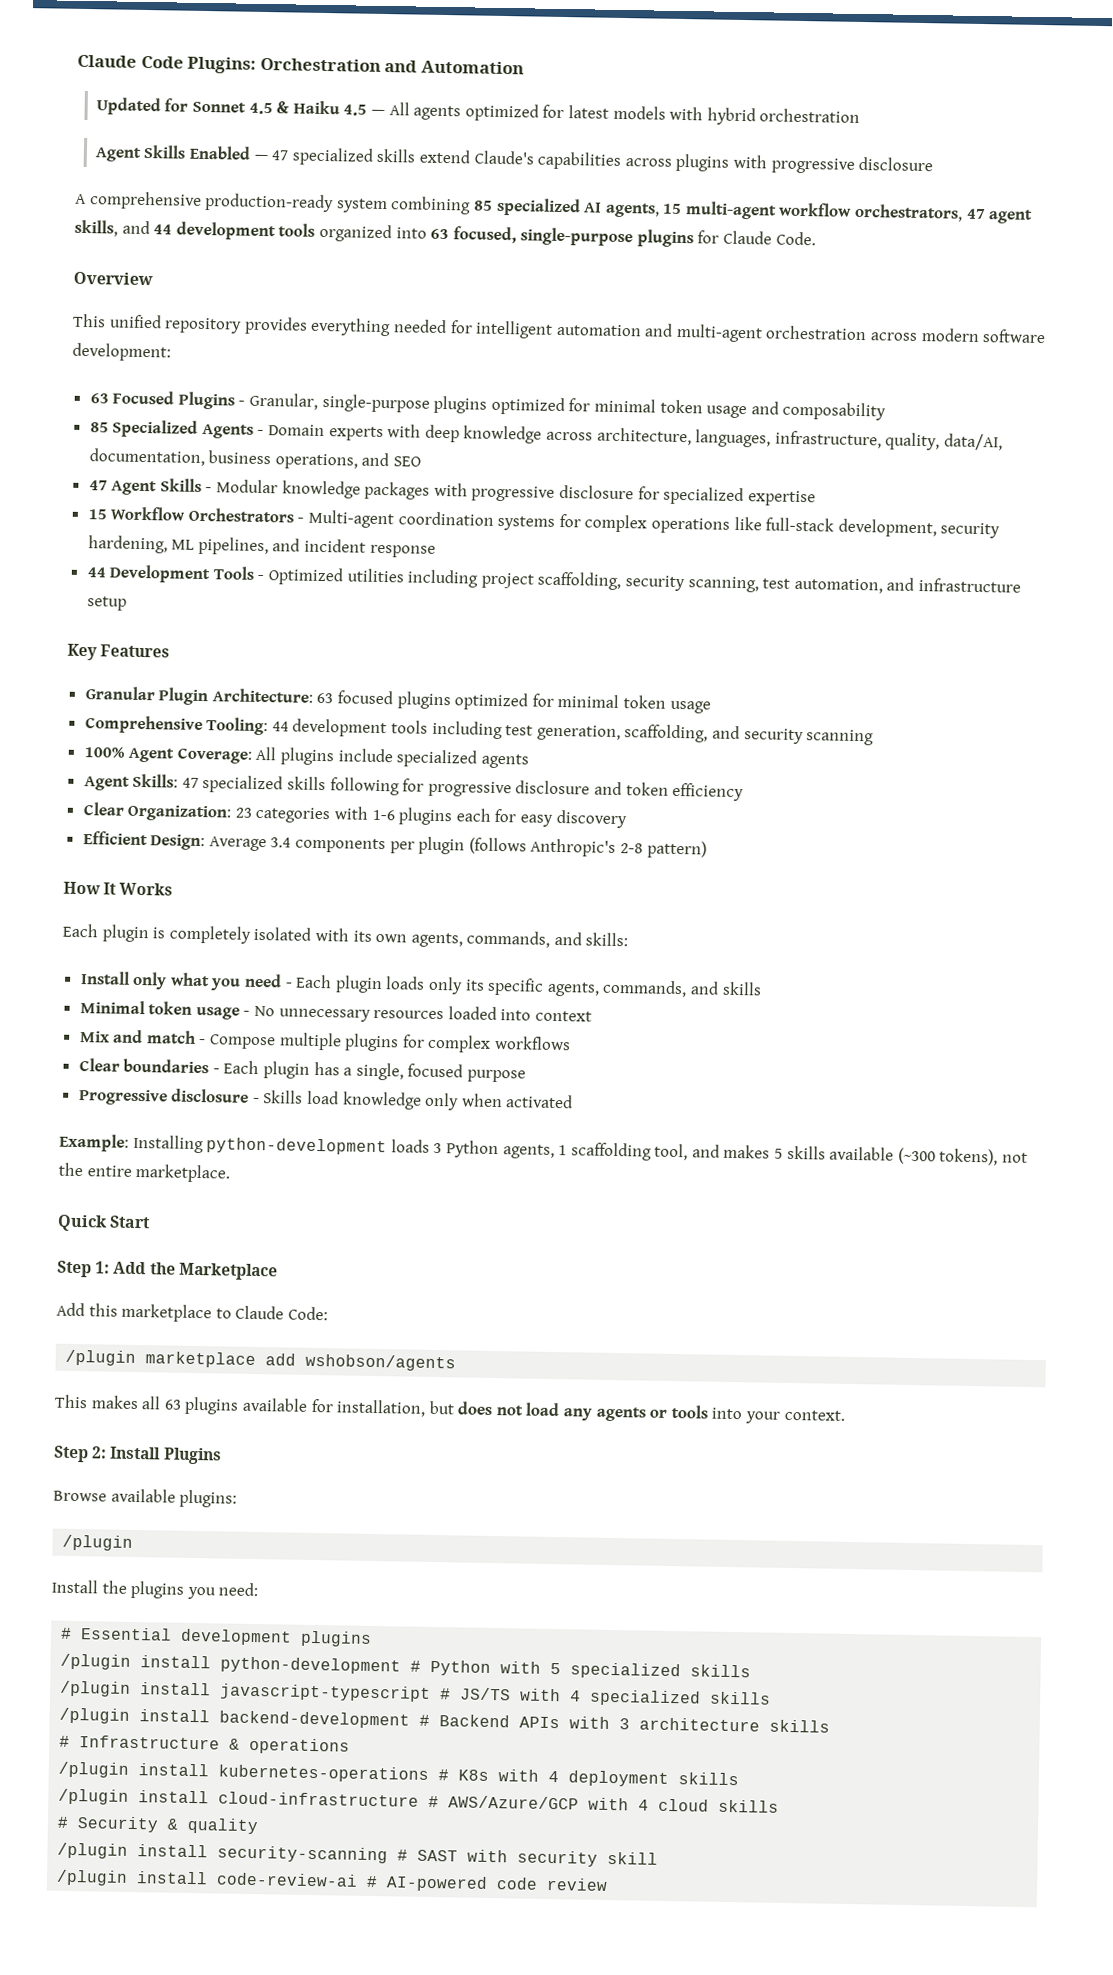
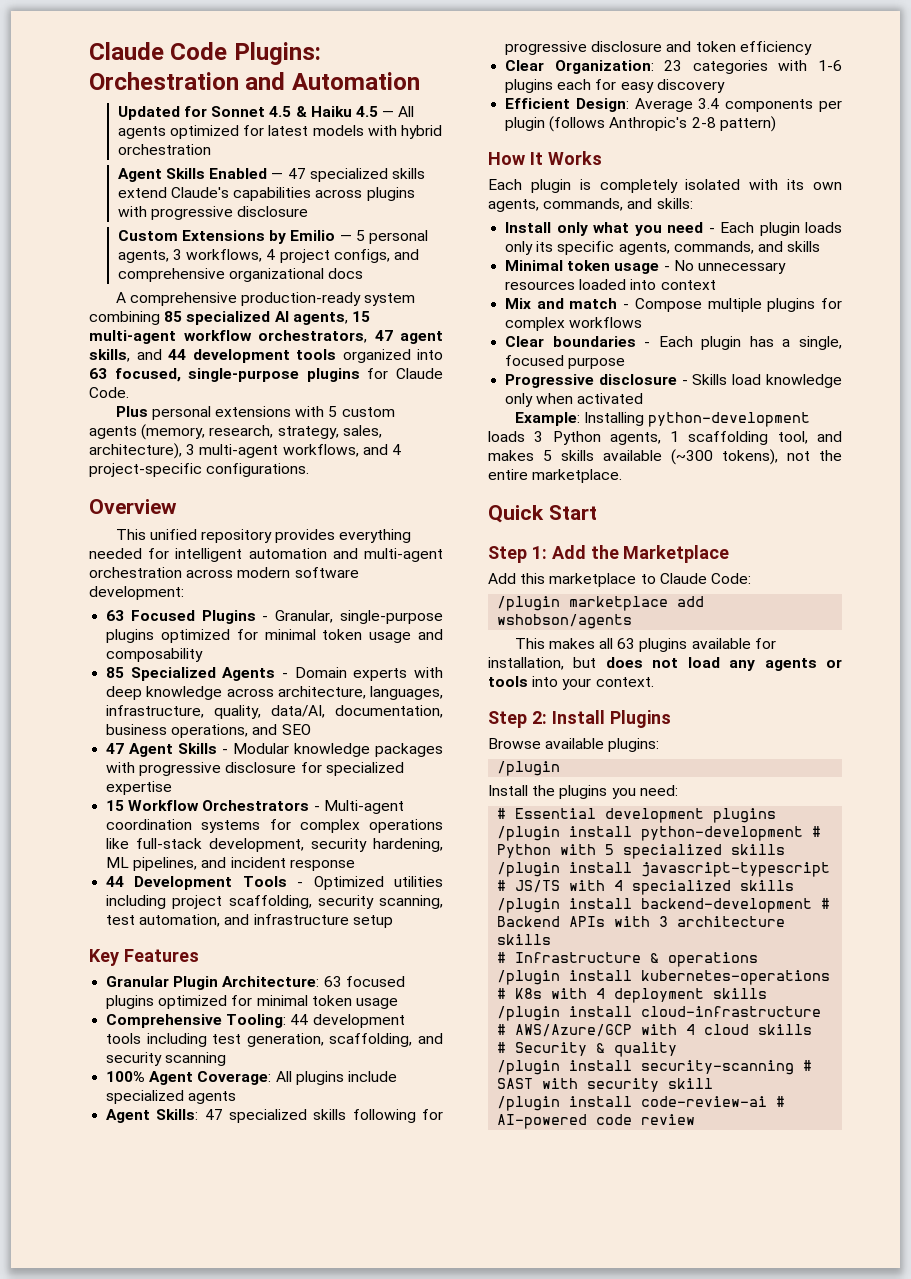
+ Custom Extensions by Emilio — 5 personal agents, 3 workflows, 4 project configs, and comprehensive organizational docs
+ Plus personal extensions with 5 custom agents (memory, research, strategy, sales, architecture), 3 multi-agent workflows, and 4 project-specific configurations.

